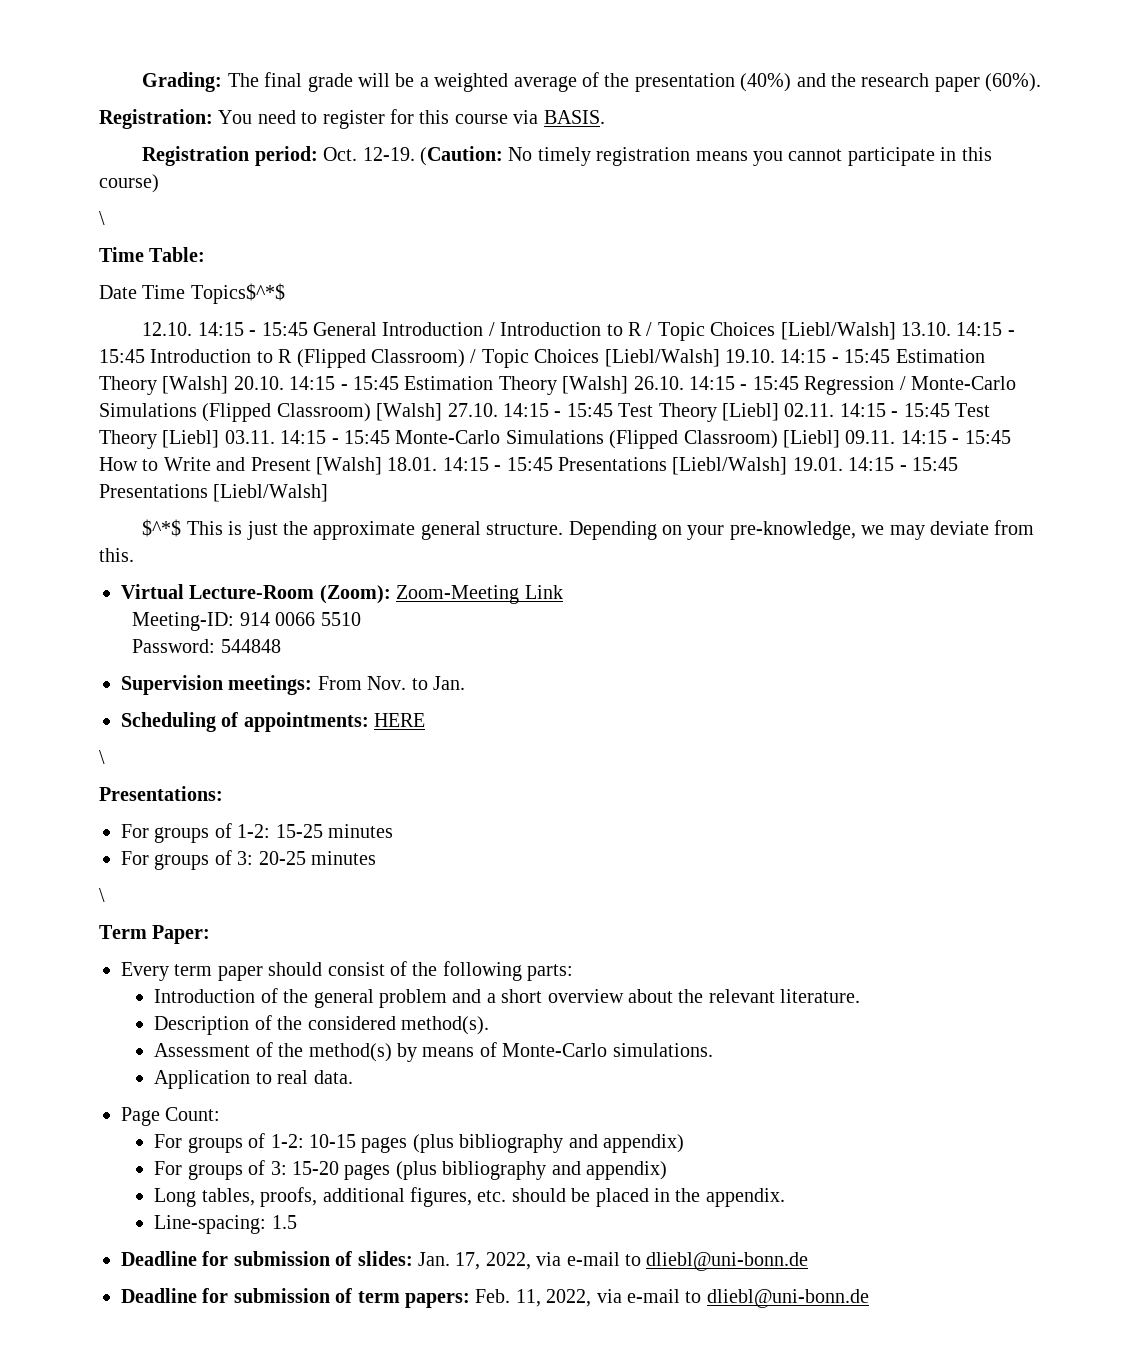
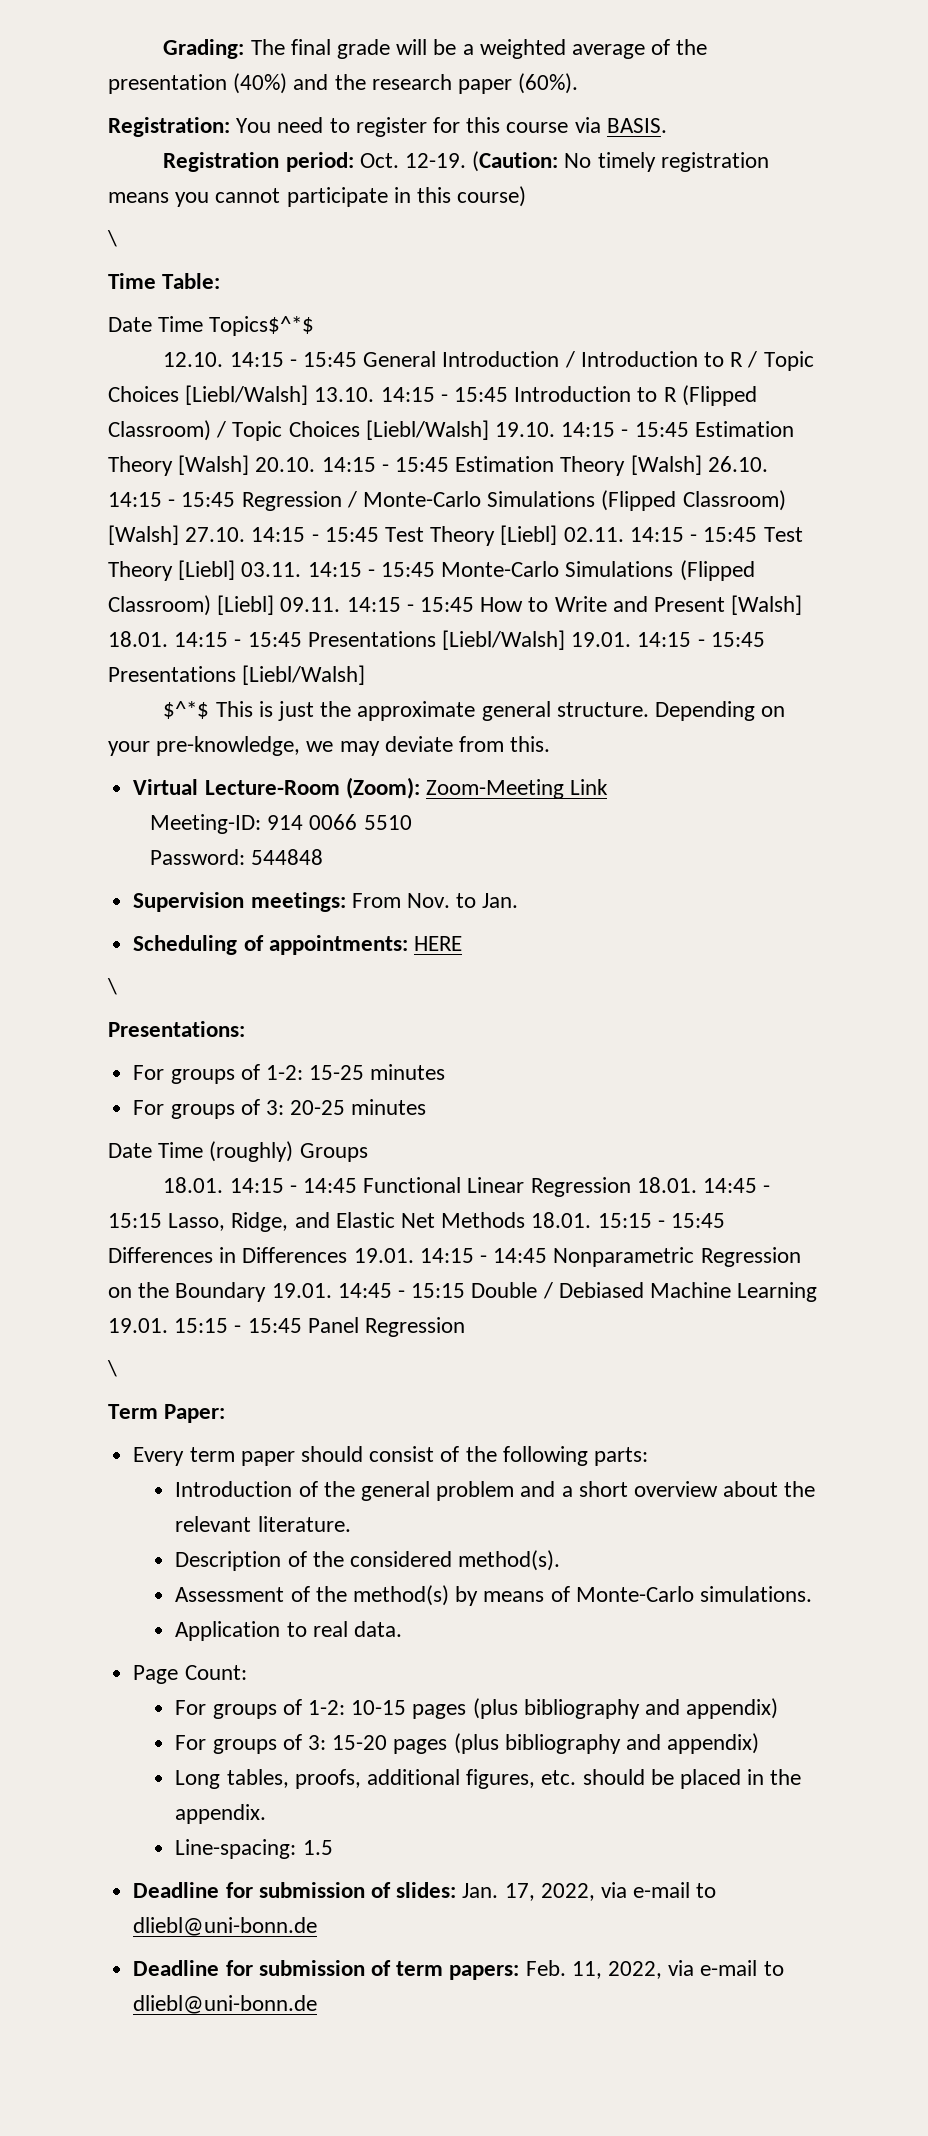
+ Date Time (roughly) Groups
+ 18.01. 14:15 - 14:45 Functional Linear Regression 18.01. 14:45 - 15:15 Lasso, Ridge, and Elastic Net Methods 18.01. 15:15 - 15:45 Differences in Differences 19.01. 14:15 - 14:45 Nonparametric Regression on the Boundary 19.01. 14:45 - 15:15 Double / Debiased Machine Learning 19.01. 15:15 - 15:45 Panel Regression

